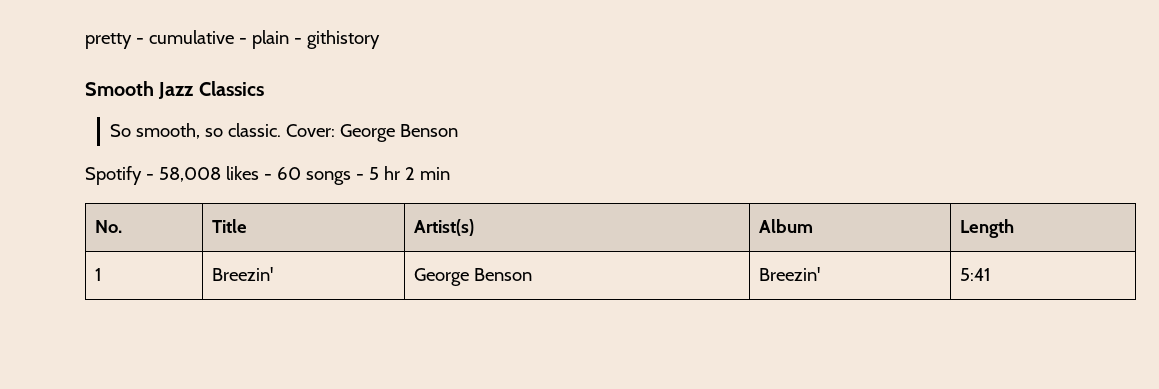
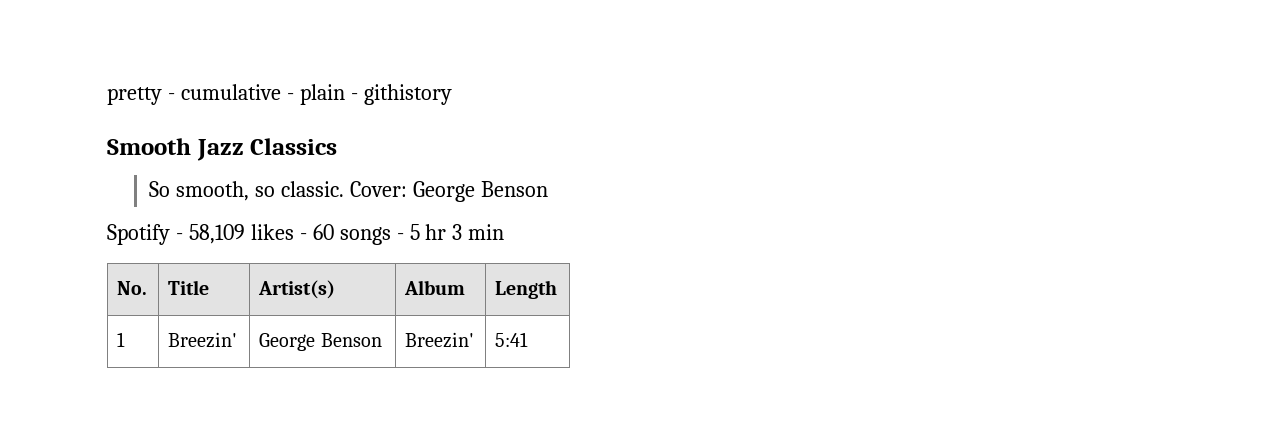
- Spotify - 58,008 likes - 60 songs - 5 hr 2 min
+ Spotify - 58,109 likes - 60 songs - 5 hr 3 min

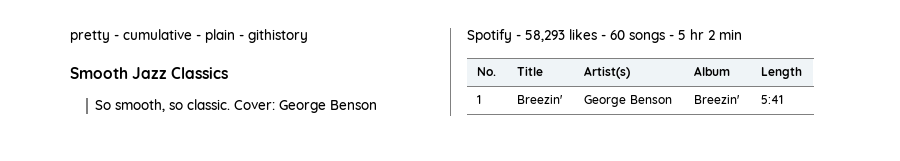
- Spotify - 58,109 likes - 60 songs - 5 hr 3 min
+ Spotify - 58,293 likes - 60 songs - 5 hr 2 min

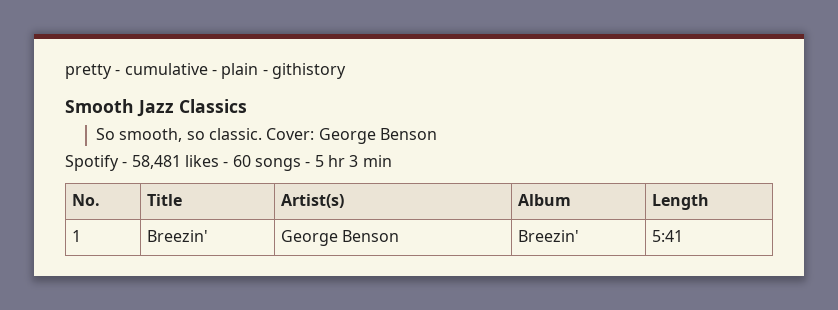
- Spotify - 58,293 likes - 60 songs - 5 hr 2 min
+ Spotify - 58,481 likes - 60 songs - 5 hr 3 min

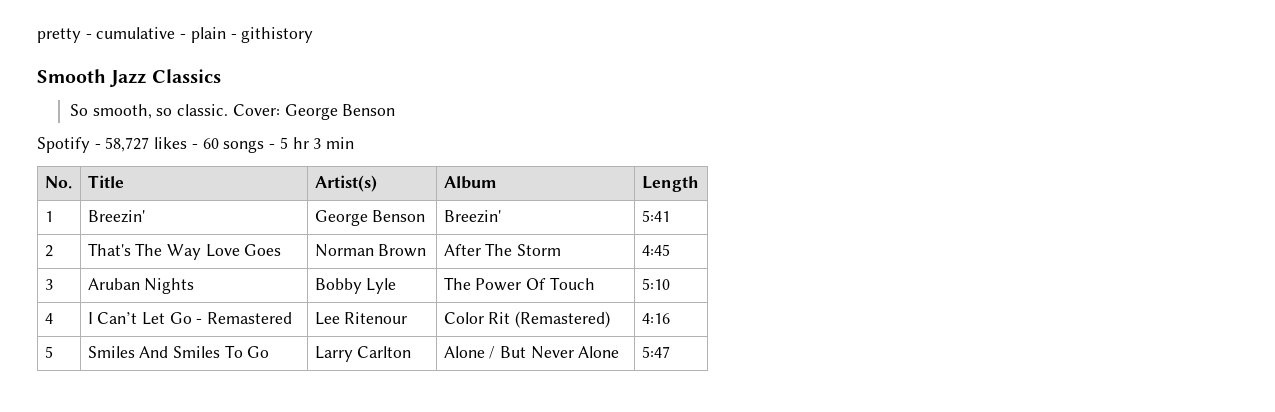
- Spotify - 58,481 likes - 60 songs - 5 hr 3 min
+ Spotify - 58,727 likes - 60 songs - 5 hr 3 min
+ 2 | That's The Way Love Goes | Norman Brown | After The Storm | 4:45
+ 3 | Aruban Nights | Bobby Lyle | The Power Of Touch | 5:10
+ 4 | I Can’t Let Go - Remastered | Lee Ritenour | Color Rit (Remastered) | 4:16
+ 5 | Smiles And Smiles To Go | Larry Carlton | Alone / But Never Alone | 5:47

